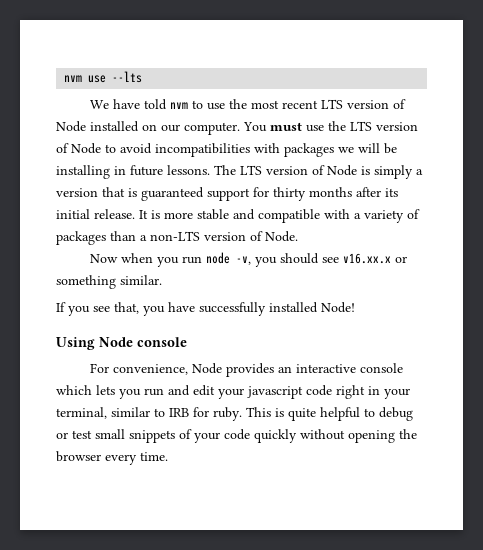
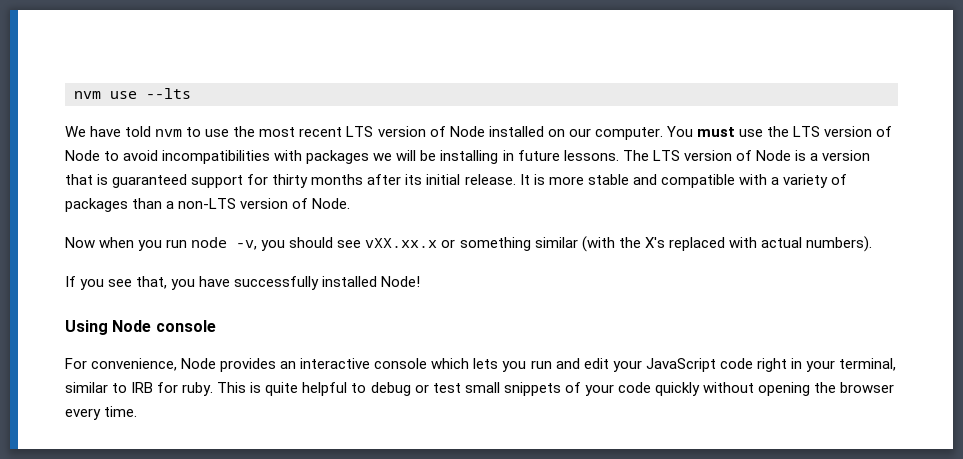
- The LTS version of Node is simply a version that is guaranteed support for thirty months after its initial release.
+ The LTS version of Node is a version that is guaranteed support for thirty months after its initial release.
- Now when you run node -v, you should see v16.xx.x or something similar.
+ Now when you run node -v, you should see vXX.xx.x or something similar (with the X's replaced with actual numbers).
- For convenience, Node provides an interactive console which lets you run and edit your javascript code right in your terminal, similar to IRB for ruby.
+ For convenience, Node provides an interactive console which lets you run and edit your JavaScript code right in your terminal, similar to IRB for ruby.

